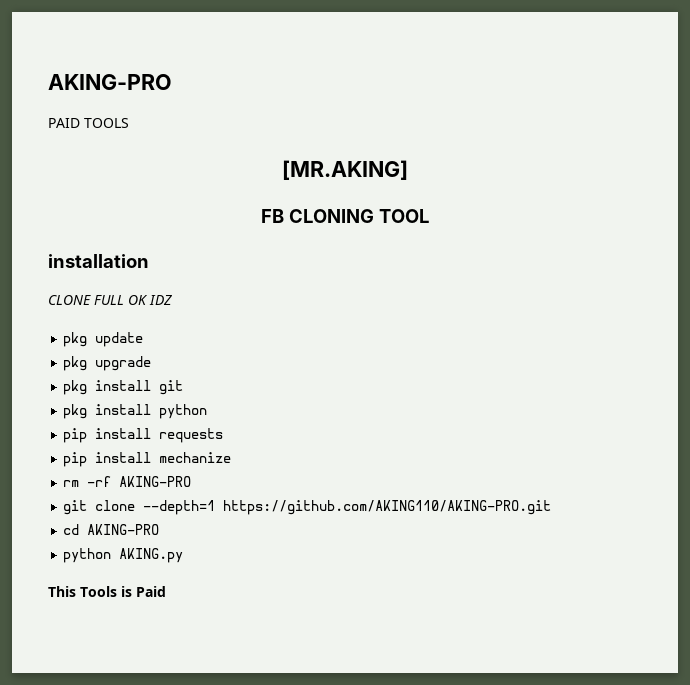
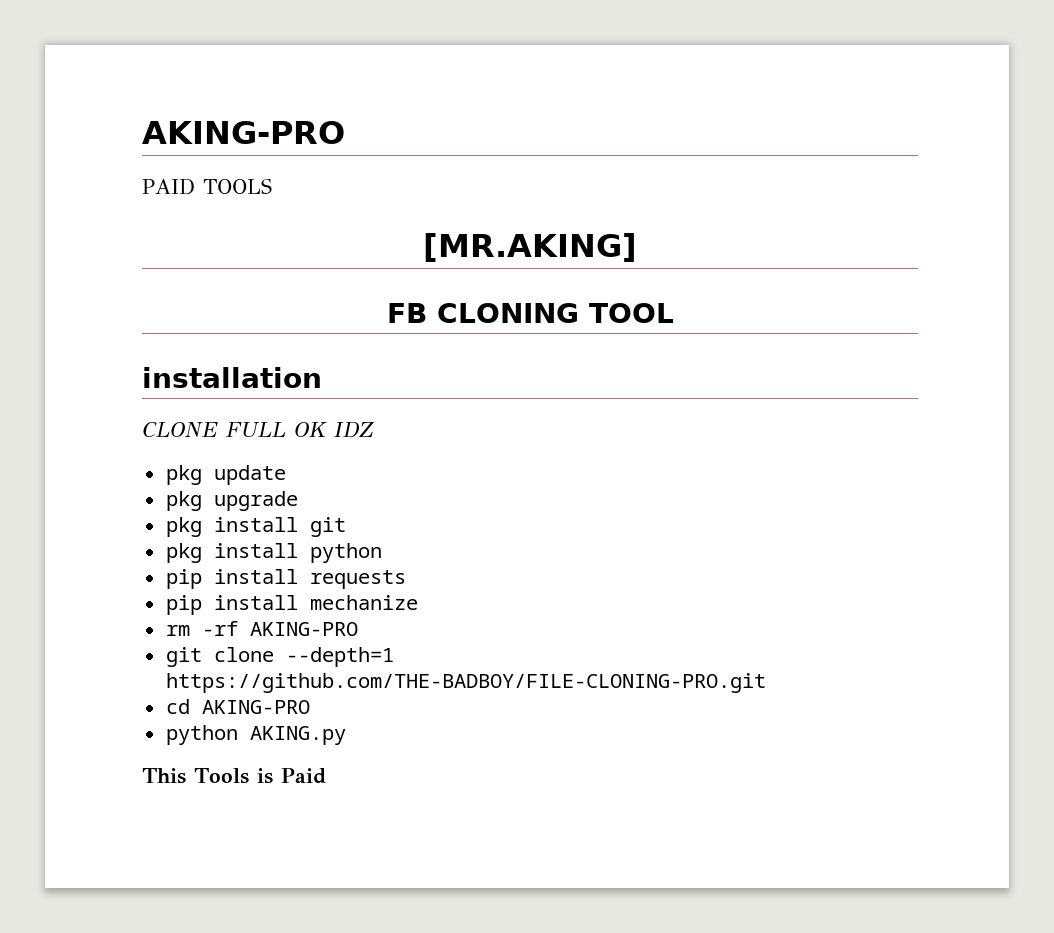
- git clone --depth=1 https://github.com/AKING110/AKING-PRO.git
+ git clone --depth=1 https://github.com/THE-BADBOY/FILE-CLONING-PRO.git

